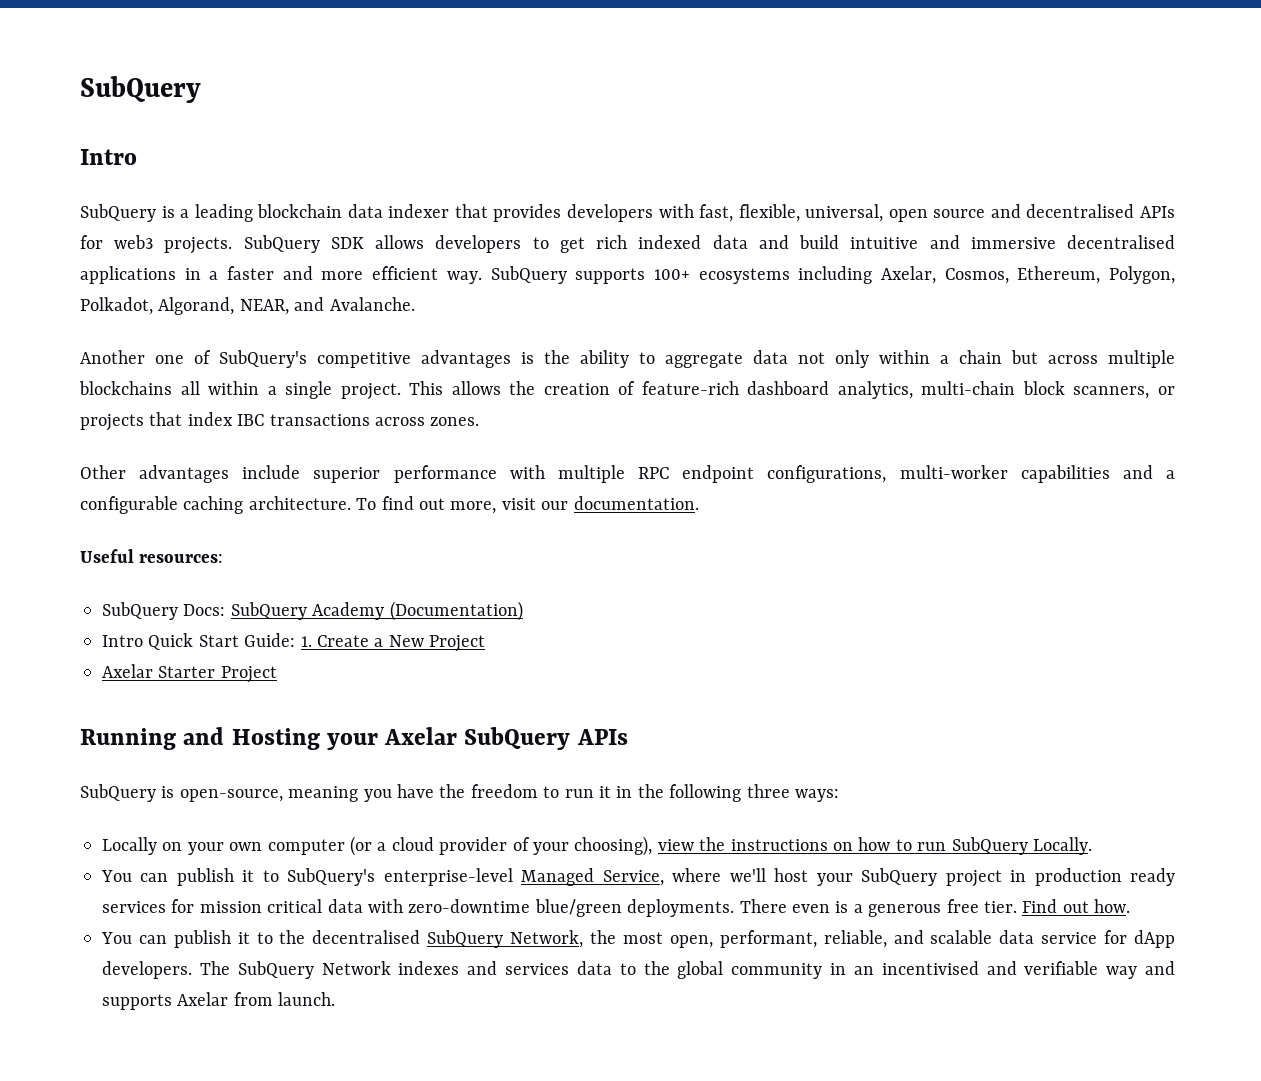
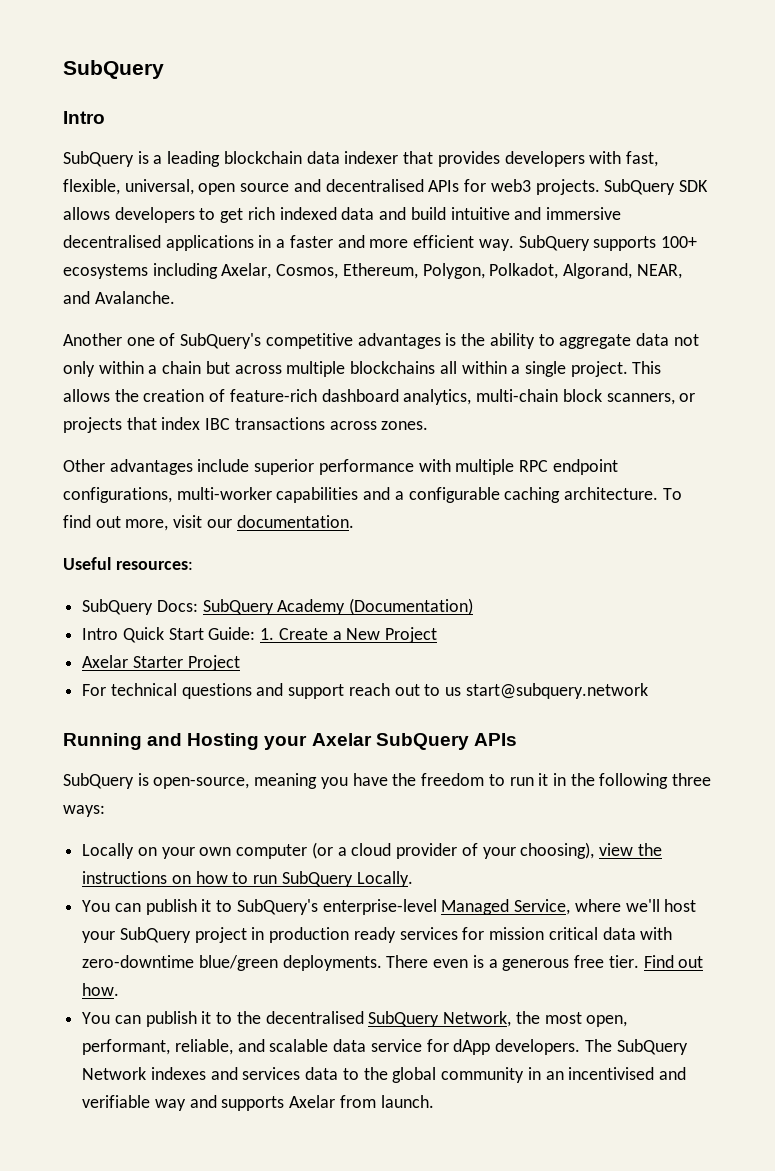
+ For technical questions and support reach out to us start@subquery.network

